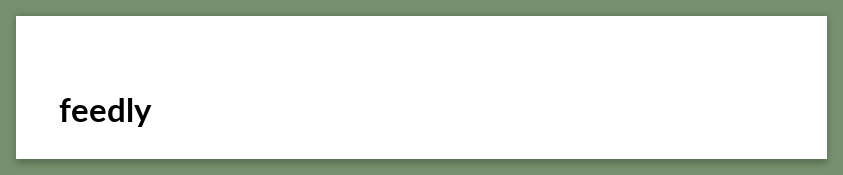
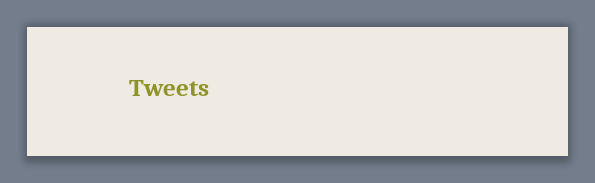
- feedly
+ Tweets

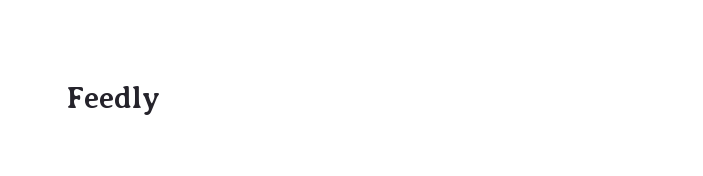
- Tweets
+ Feedly

